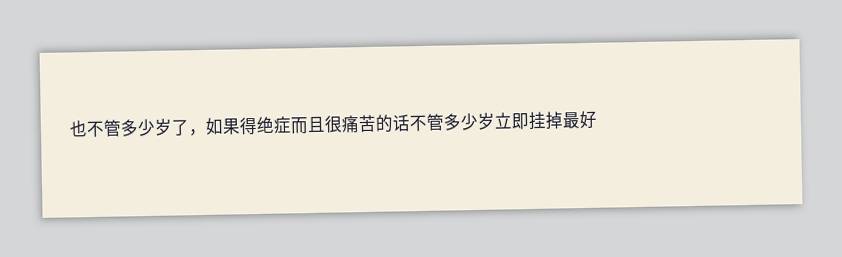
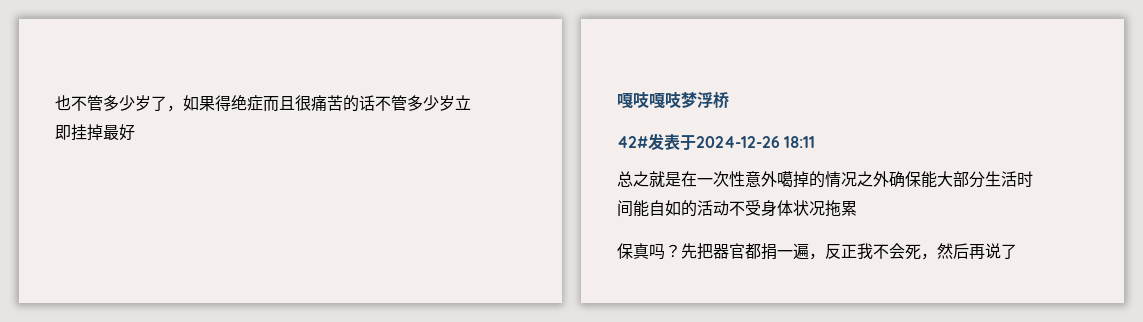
+ 嘎吱嘎吱梦浮桥
+ 42#发表于2024-12-26 18:11
+ 总之就是在一次性意外噶掉的情况之外确保能大部分生活时间能自如的活动不受身体状况拖累
+ 保真吗？先把器官都捐一遍，反正我不会死，然后再说了

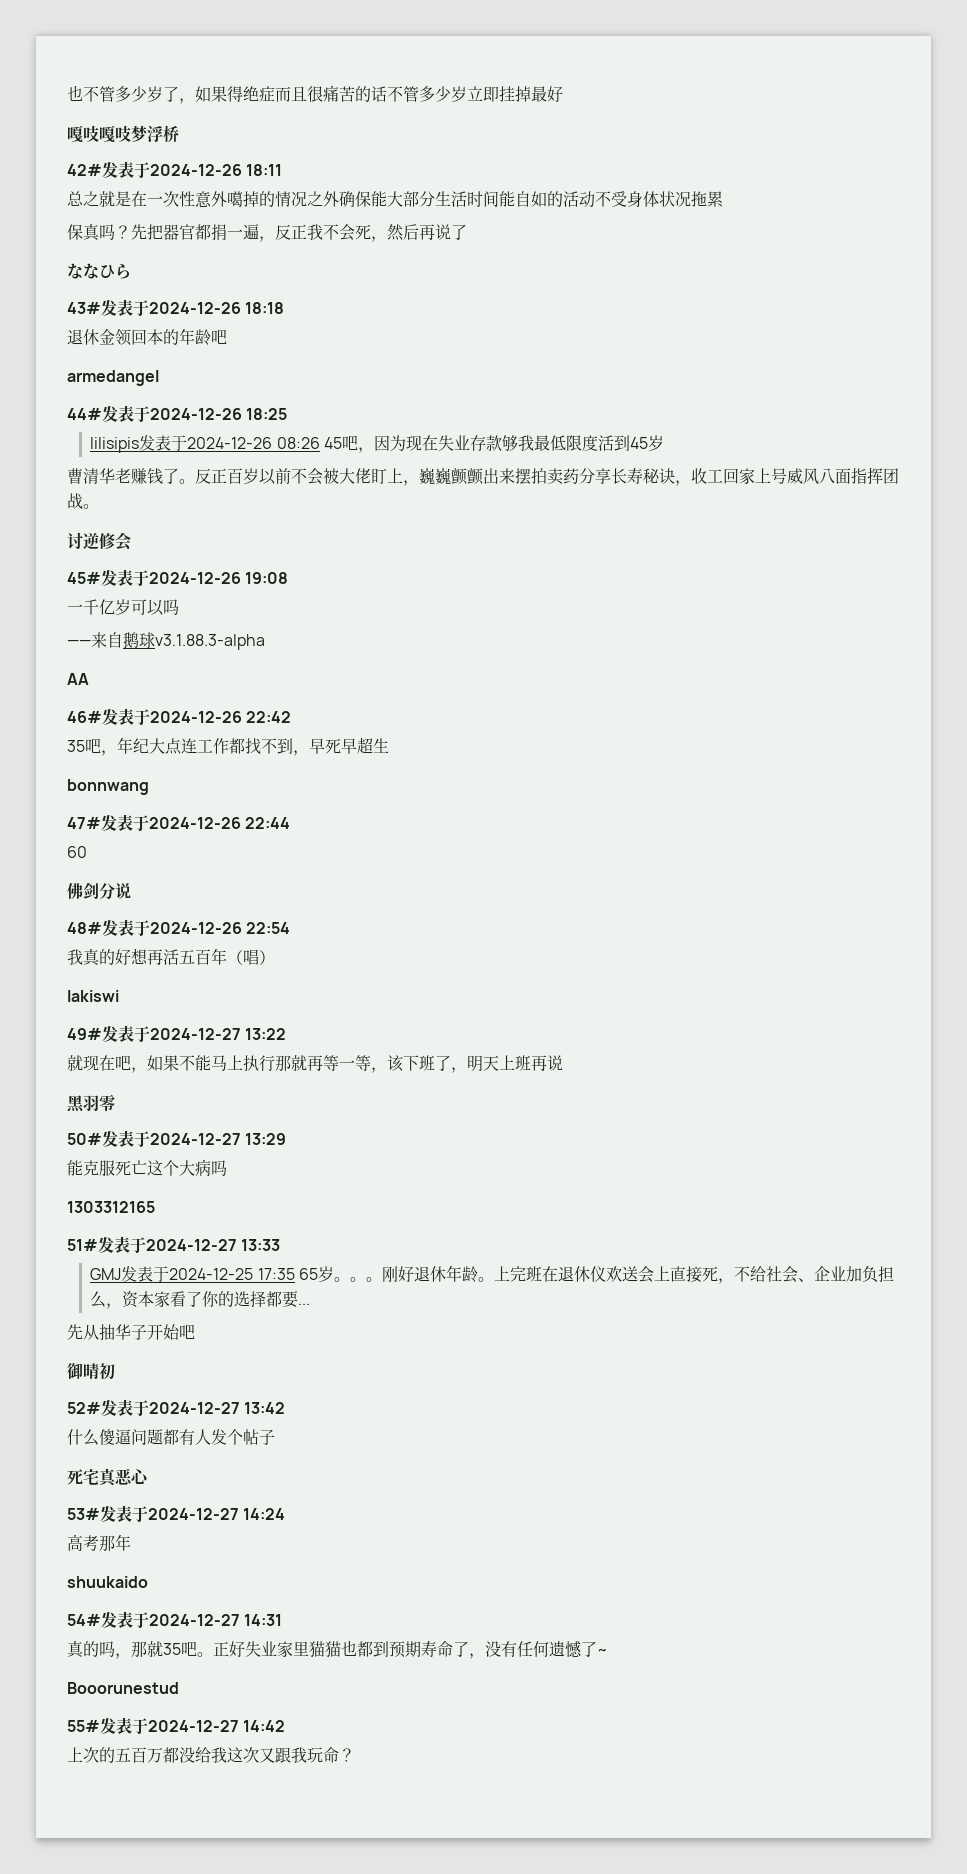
+ ななひら
+ 43#发表于2024-12-26 18:18
+ 退休金领回本的年龄吧
+ armedangel
+ 44#发表于2024-12-26 18:25
+ lilisipis发表于2024-12-26 08:26 45吧，因为现在失业存款够我最低限度活到45岁
+ 曹清华老赚钱了。反正百岁以前不会被大佬盯上，巍巍颤颤出来摆拍卖药分享长寿秘诀，收工回家上号威风八面指挥团战。
+ 讨逆修会
+ 45#发表于2024-12-26 19:08
+ 一千亿岁可以吗
+ ——来自鹅球v3.1.88.3-alpha
+ АA
+ 46#发表于2024-12-26 22:42
+ 35吧，年纪大点连工作都找不到，早死早超生
+ bonnwang
+ 47#发表于2024-12-26 22:44
+ 60
+ 佛剑分说
+ 48#发表于2024-12-26 22:54
+ 我真的好想再活五百年（唱）
+ lakiswi
+ 49#发表于2024-12-27 13:22
+ 就现在吧，如果不能马上执行那就再等一等，该下班了，明天上班再说
+ 黑羽零
+ 50#发表于2024-12-27 13:29
+ 能克服死亡这个大病吗
+ 1303312165
+ 51#发表于2024-12-27 13:33
+ GMJ发表于2024-12-25 17:35 65岁。。。刚好退休年龄。上完班在退休仪欢送会上直接死，不给社会、企业加负担么，资本家看了你的选择都要...
+ 先从抽华子开始吧
+ 御晴初
+ 52#发表于2024-12-27 13:42
+ 什么傻逼问题都有人发个帖子
+ 死宅真恶心
+ 53#发表于2024-12-27 14:24
+ 高考那年
+ shuukaido
+ 54#发表于2024-12-27 14:31
+ 真的吗，那就35吧。正好失业家里猫猫也都到预期寿命了，没有任何遗憾了~
+ Booorunestud
+ 55#发表于2024-12-27 14:42
+ 上次的五百万都没给我这次又跟我玩命？

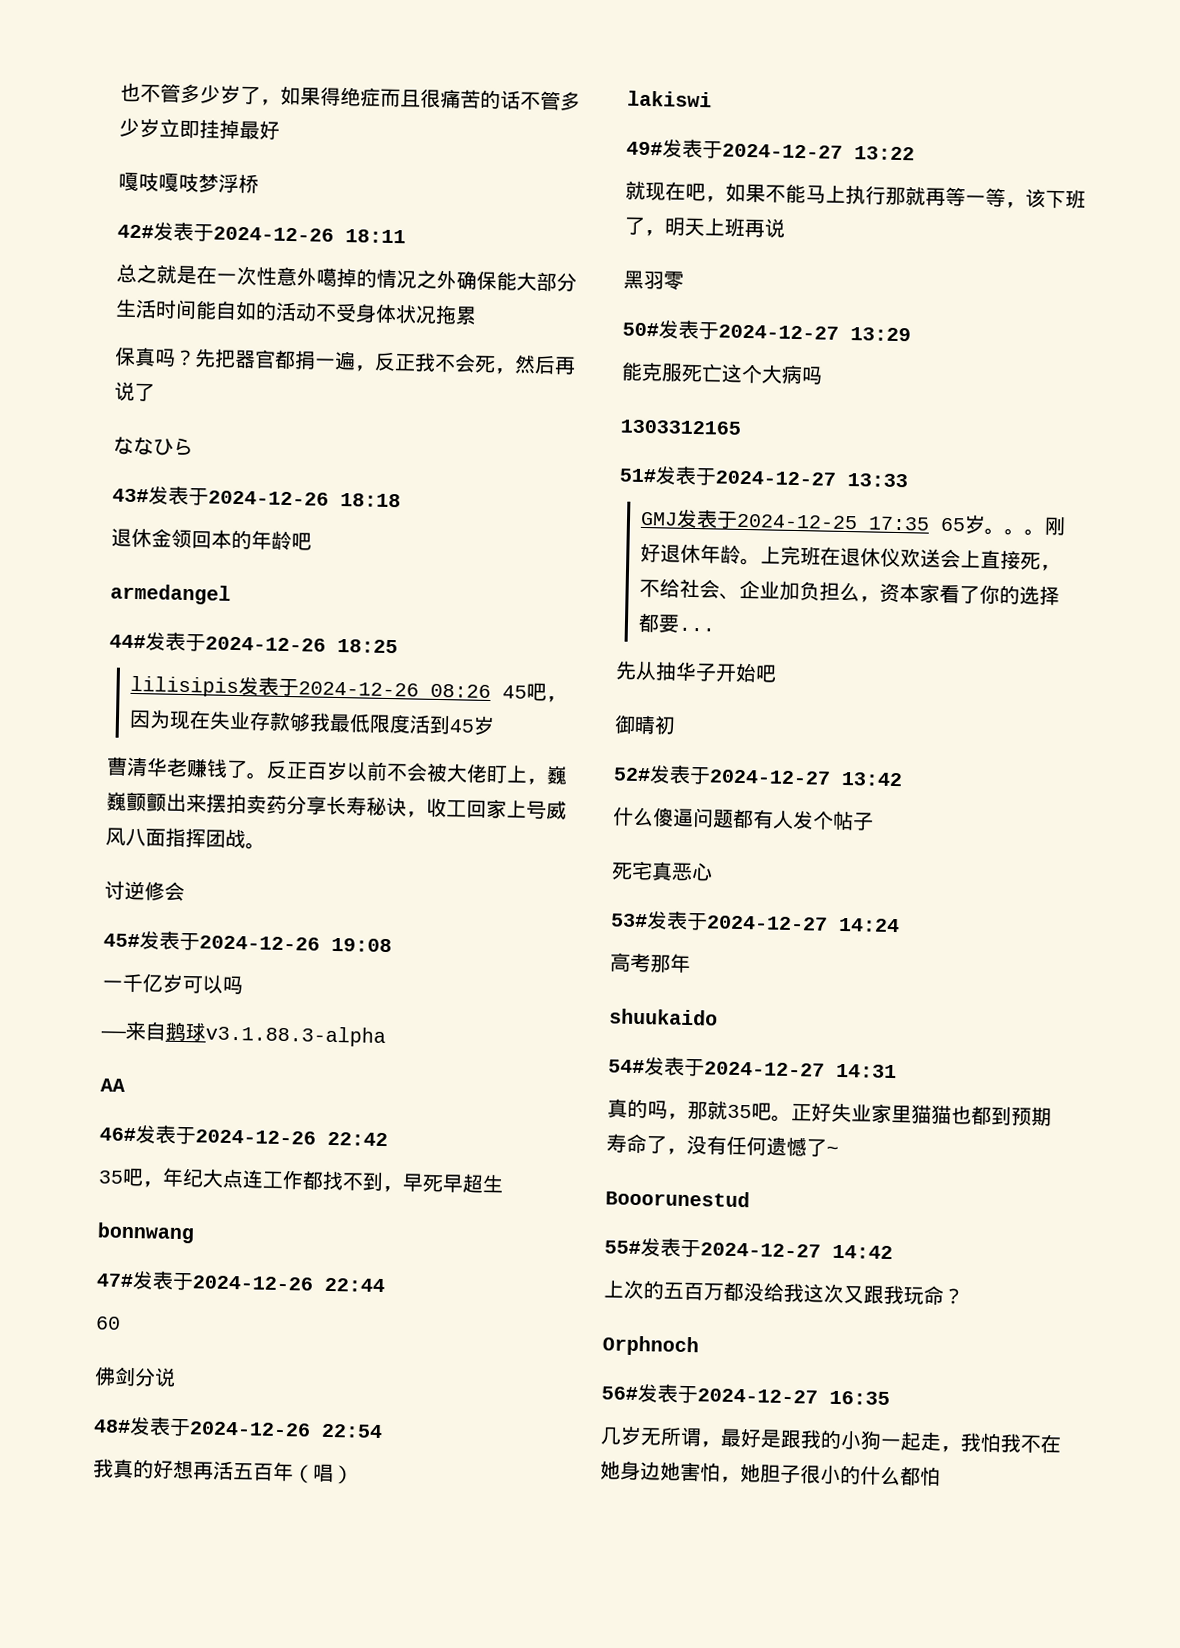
+ Orphnoch
+ 56#发表于2024-12-27 16:35
+ 几岁无所谓，最好是跟我的小狗一起走，我怕我不在她身边她害怕，她胆子很小的什么都怕

